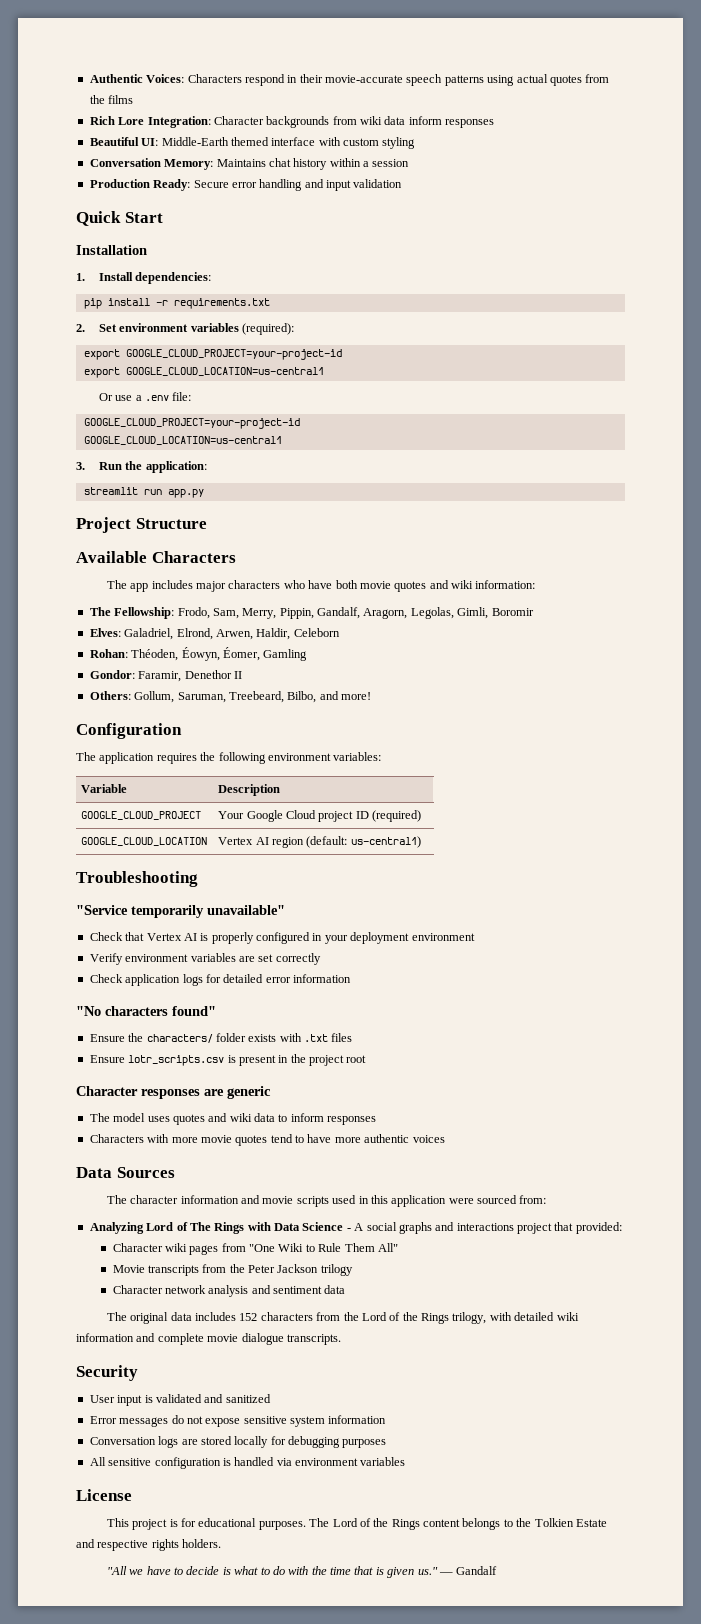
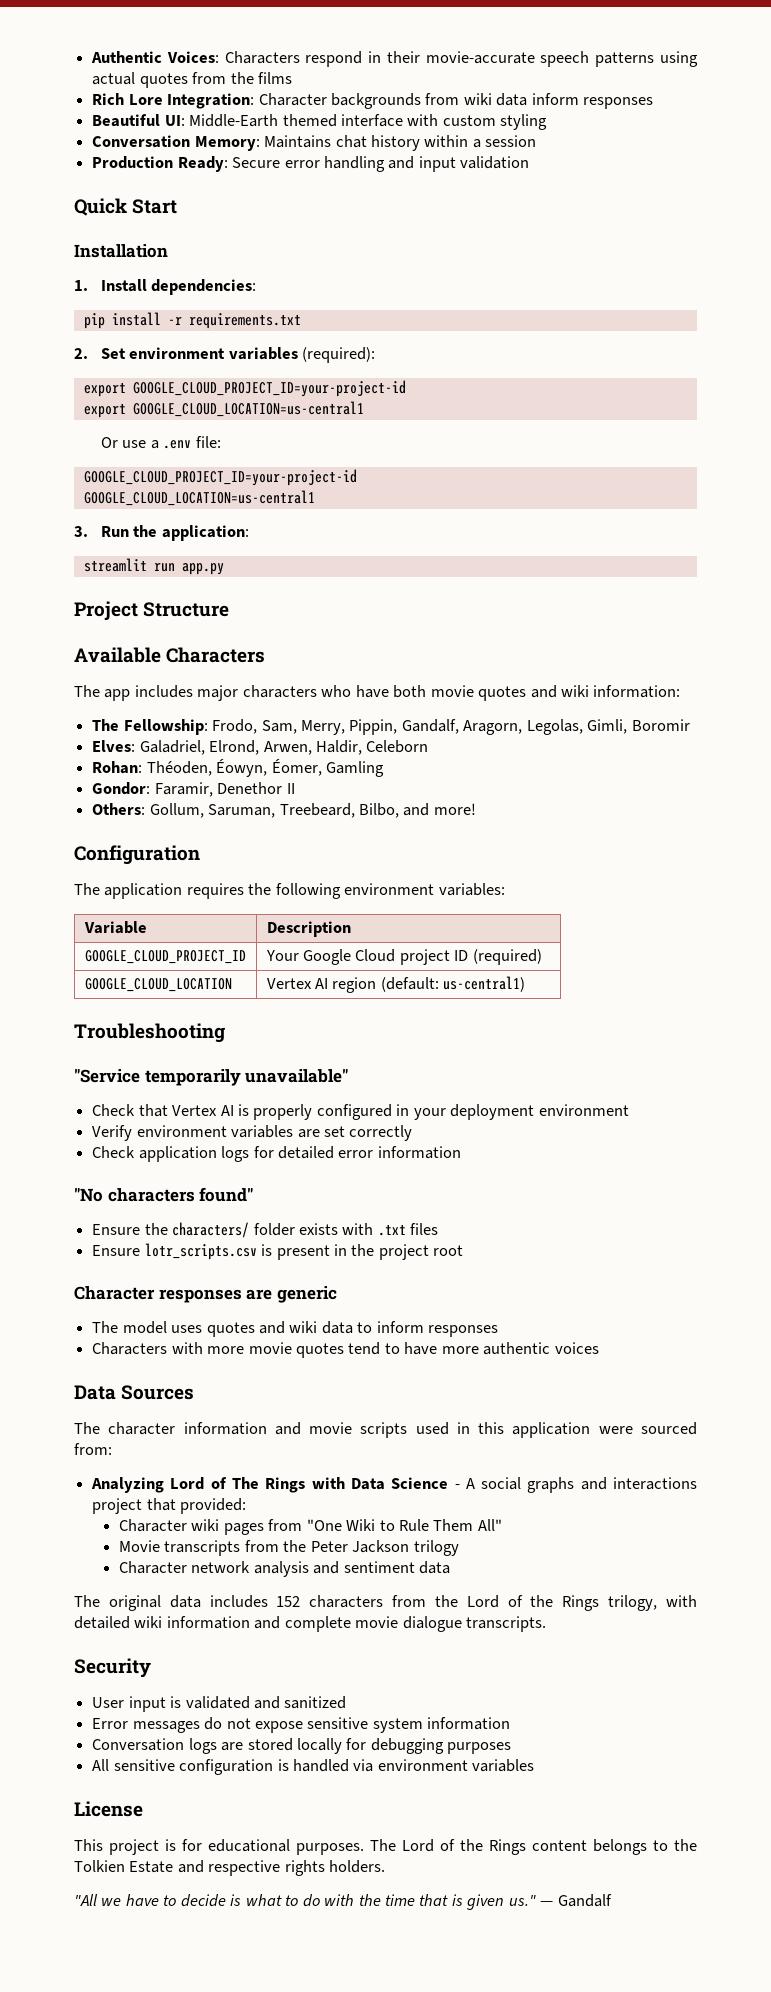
- export GOOGLE_CLOUD_PROJECT=your-project-id
+ export GOOGLE_CLOUD_PROJECT_ID=your-project-id
  Or use a .env file:
- GOOGLE_CLOUD_PROJECT=your-project-id
+ GOOGLE_CLOUD_PROJECT_ID=your-project-id
- GOOGLE_CLOUD_PROJECT | Your Google Cloud project ID (required)
+ GOOGLE_CLOUD_PROJECT_ID | Your Google Cloud project ID (required)

